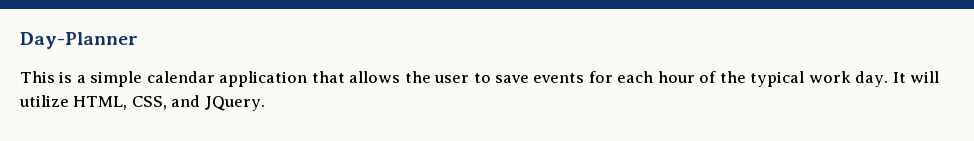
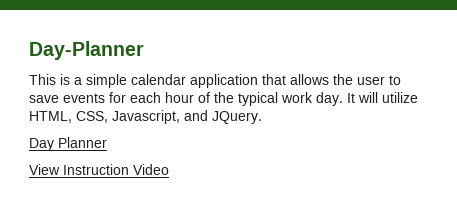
- It will utilize HTML, CSS, and JQuery.
+ It will utilize HTML, CSS, Javascript, and JQuery.
+ Day Planner
+ View Instruction Video

